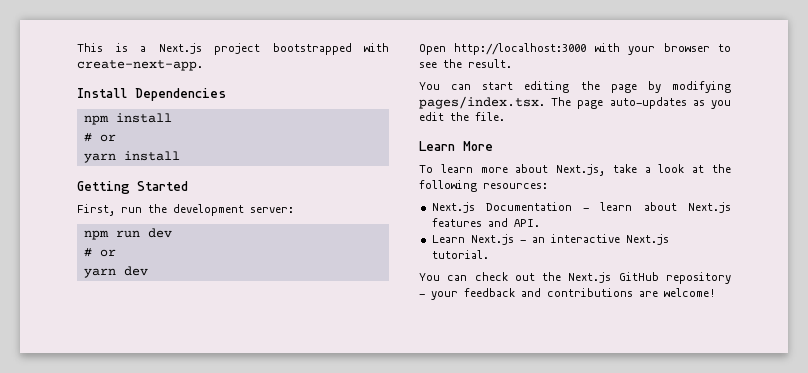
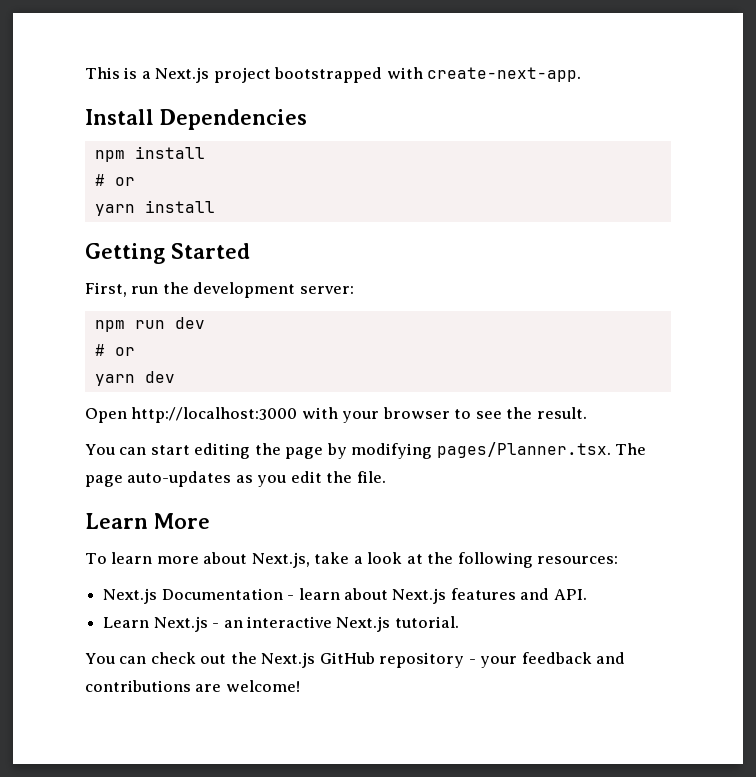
- You can start editing the page by modifying pages/index.tsx. The page auto-updates as you edit the file.
+ You can start editing the page by modifying pages/Planner.tsx. The page auto-updates as you edit the file.

